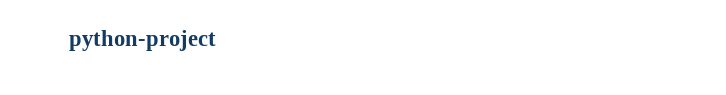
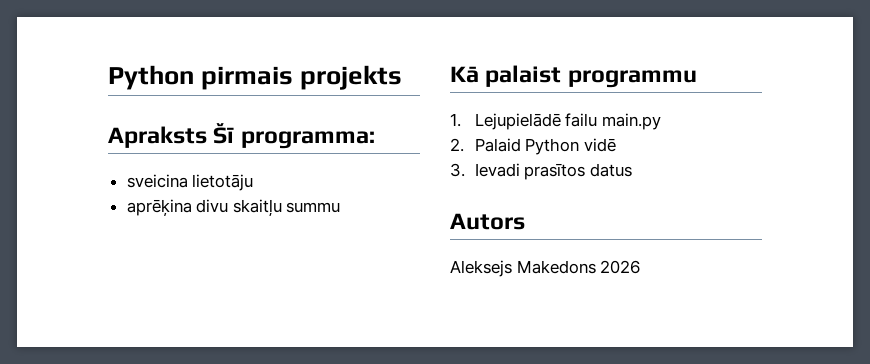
- python-project
+ Python pirmais projekts
+ Apraksts Šī programma:
+ sveicina lietotāju
+ aprēķina divu skaitļu summu
+ Kā palaist programmu
+ 1. Lejupielādē failu main.py
+ 2. Palaid Python vidē
+ 3. Ievadi prasītos datus
+ Autors
+ Aleksejs Makedons 2026

